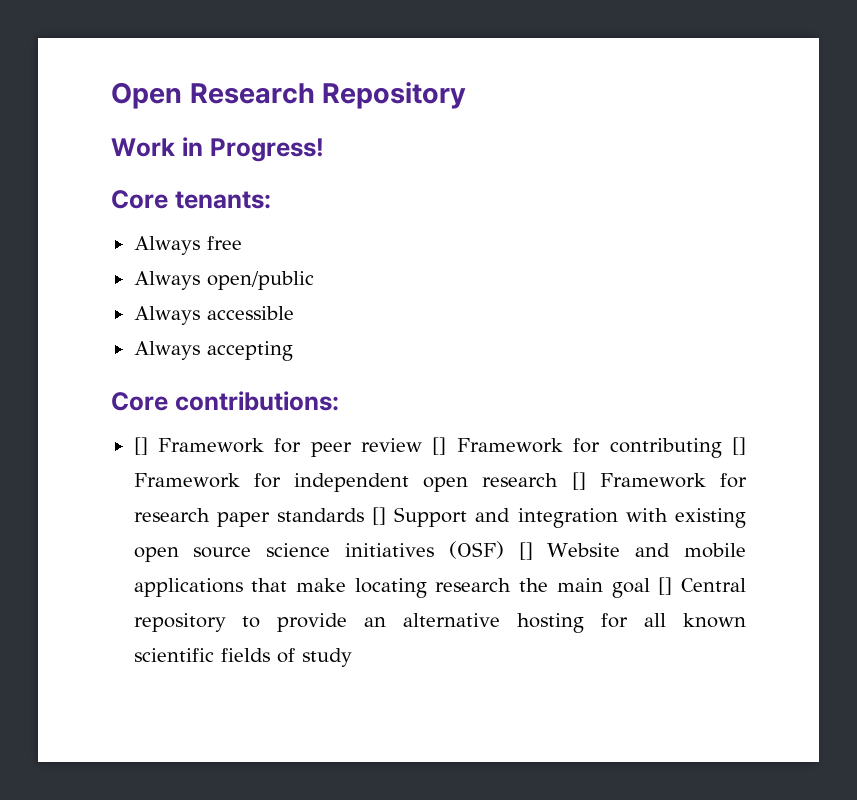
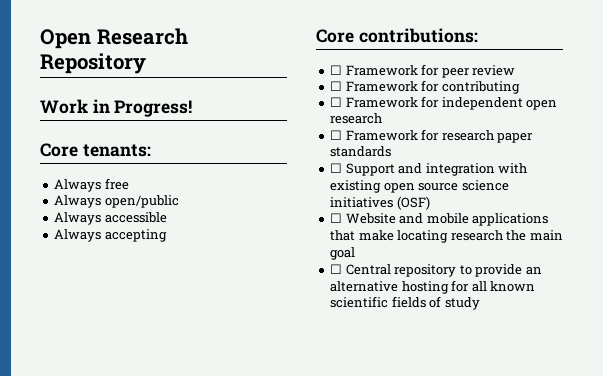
- [] Framework for peer review [] Framework for contributing [] Framework for independent open research [] Framework for research paper standards [] Support and integration with existing open source science initiatives (OSF) [] Website and mobile applications that make locating research the main goal [] Central repository to provide an alternative hosting for all known scientific fields of study
+ ☐ Framework for peer review
+ ☐ Framework for contributing
+ ☐ Framework for independent open research
+ ☐ Framework for research paper standards
+ ☐ Support and integration with existing open source science initiatives (OSF)
+ ☐ Website and mobile applications that make locating research the main goal
+ ☐ Central repository to provide an alternative hosting for all known scientific fields of study

